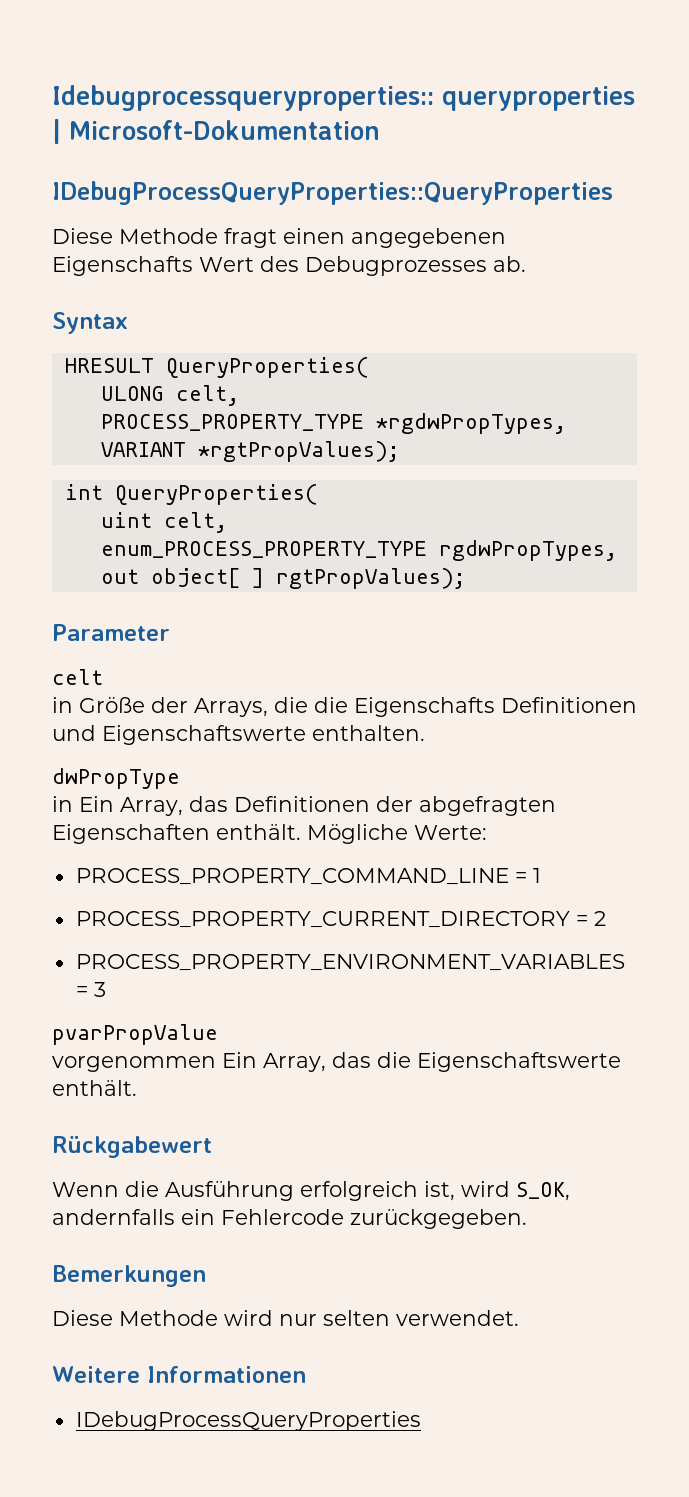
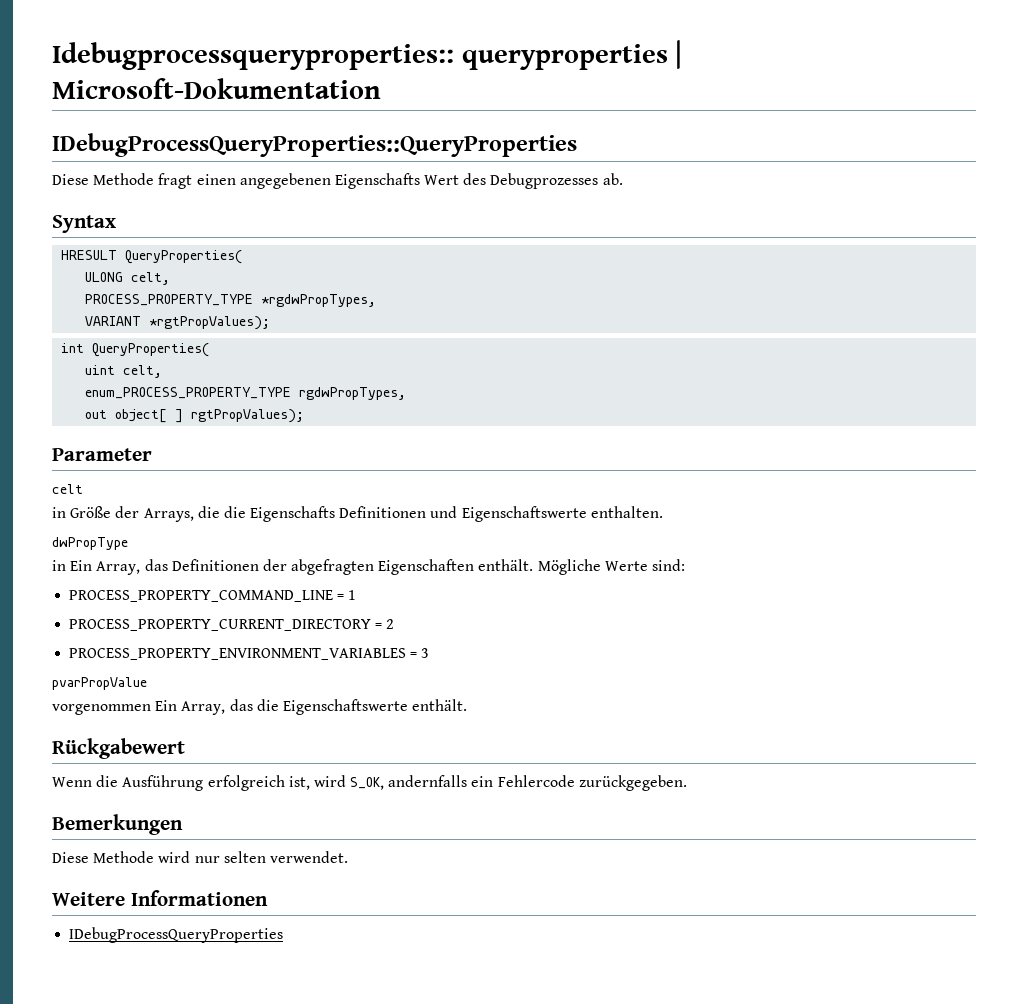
- Mögliche Werte:
+ Mögliche Werte sind:

